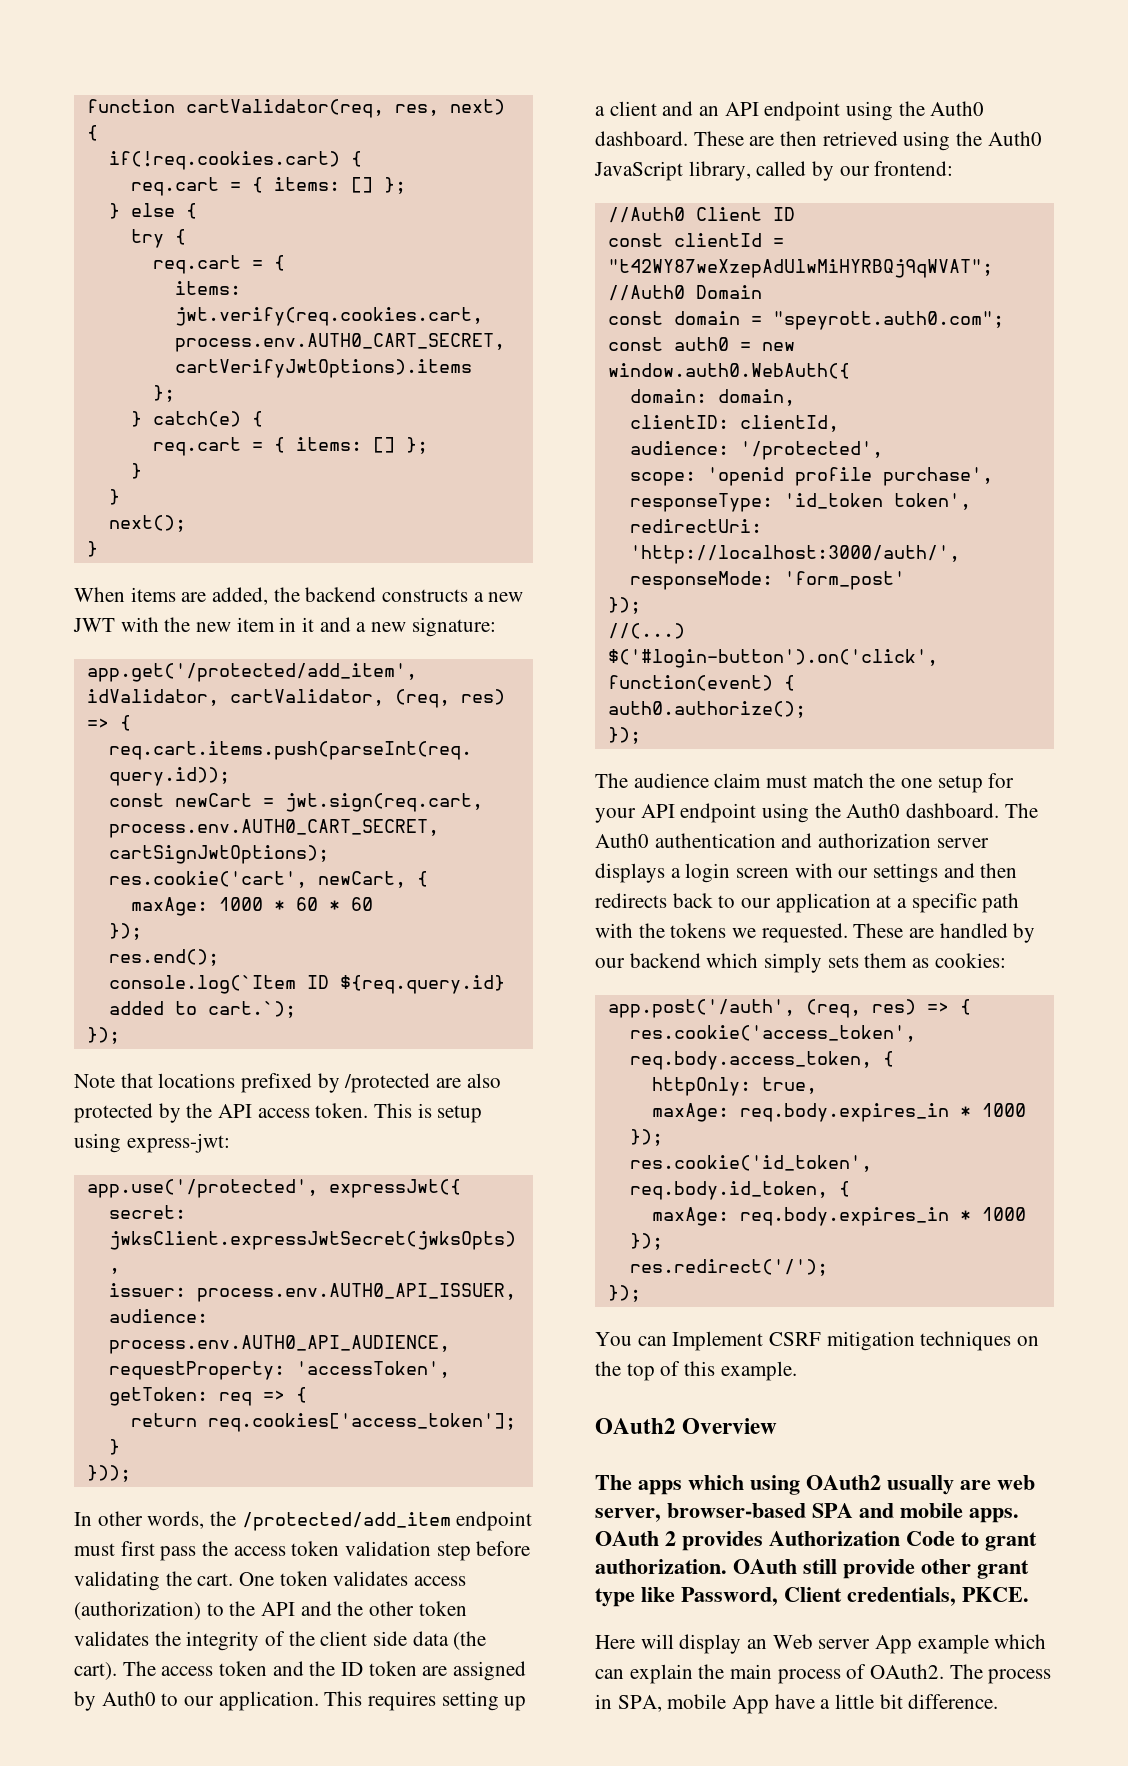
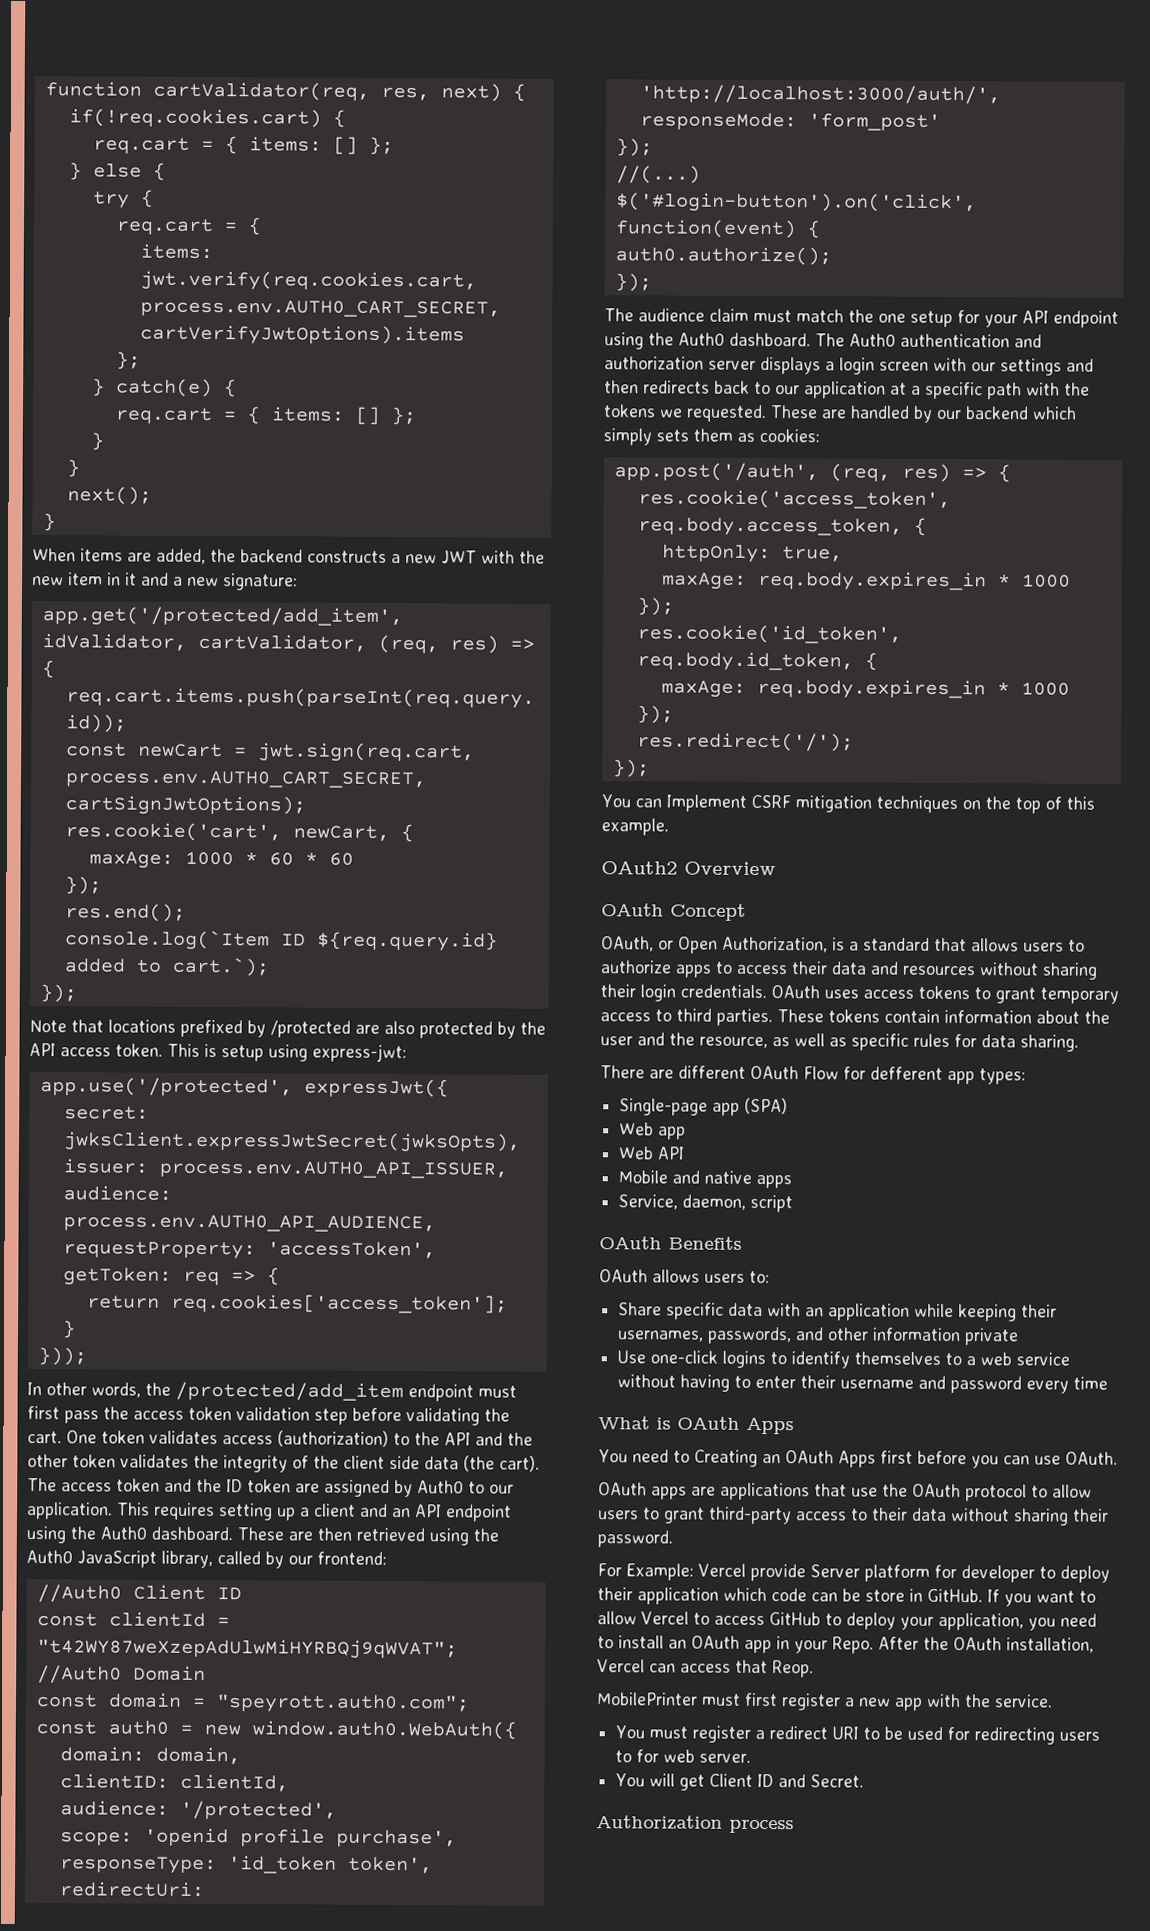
- The apps which using OAuth2 usually are web server, browser-based SPA and mobile apps. OAuth 2 provides Authorization Code to grant authorization. OAuth still provide other grant type like Password, Client credentials, PKCE.
- Here will display an Web server App example which can explain the main process of OAuth2. The process in SPA, mobile App have a little bit difference.
+ OAuth Concept
+ OAuth, or Open Authorization, is a standard that allows users to authorize apps to access their data and resources without sharing their login credentials. OAuth uses access tokens to grant temporary access to third parties. These tokens contain information about the user and the resource, as well as specific rules for data sharing.
+ There are different OAuth Flow for defferent app types:
+ Single-page app (SPA)
+ Web app
+ Web API
+ Mobile and native apps
+ Service, daemon, script
+ OAuth Benefits
+ OAuth allows users to:
+ Share specific data with an application while keeping their usernames, passwords, and other information private
+ Use one-click logins to identify themselves to a web service without having to enter their username and password every time
+ What is OAuth Apps
+ You need to Creating an OAuth Apps first before you can use OAuth.
+ OAuth apps are applications that use the OAuth protocol to allow users to grant third-party access to their data without sharing their password.
+ For Example: Vercel provide Server platform for developer to deploy their application which code can be store in GitHub. If you want to allow Vercel to access GitHub to deploy your application, you need to install an OAuth app in your Repo. After the OAuth installation, Vercel can access that Reop.
+ MobilePrinter must first register a new app with the service.
+ You must register a redirect URI to be used for redirecting users to for web server.
+ You will get Client ID and Secret.
+ Authorization process

